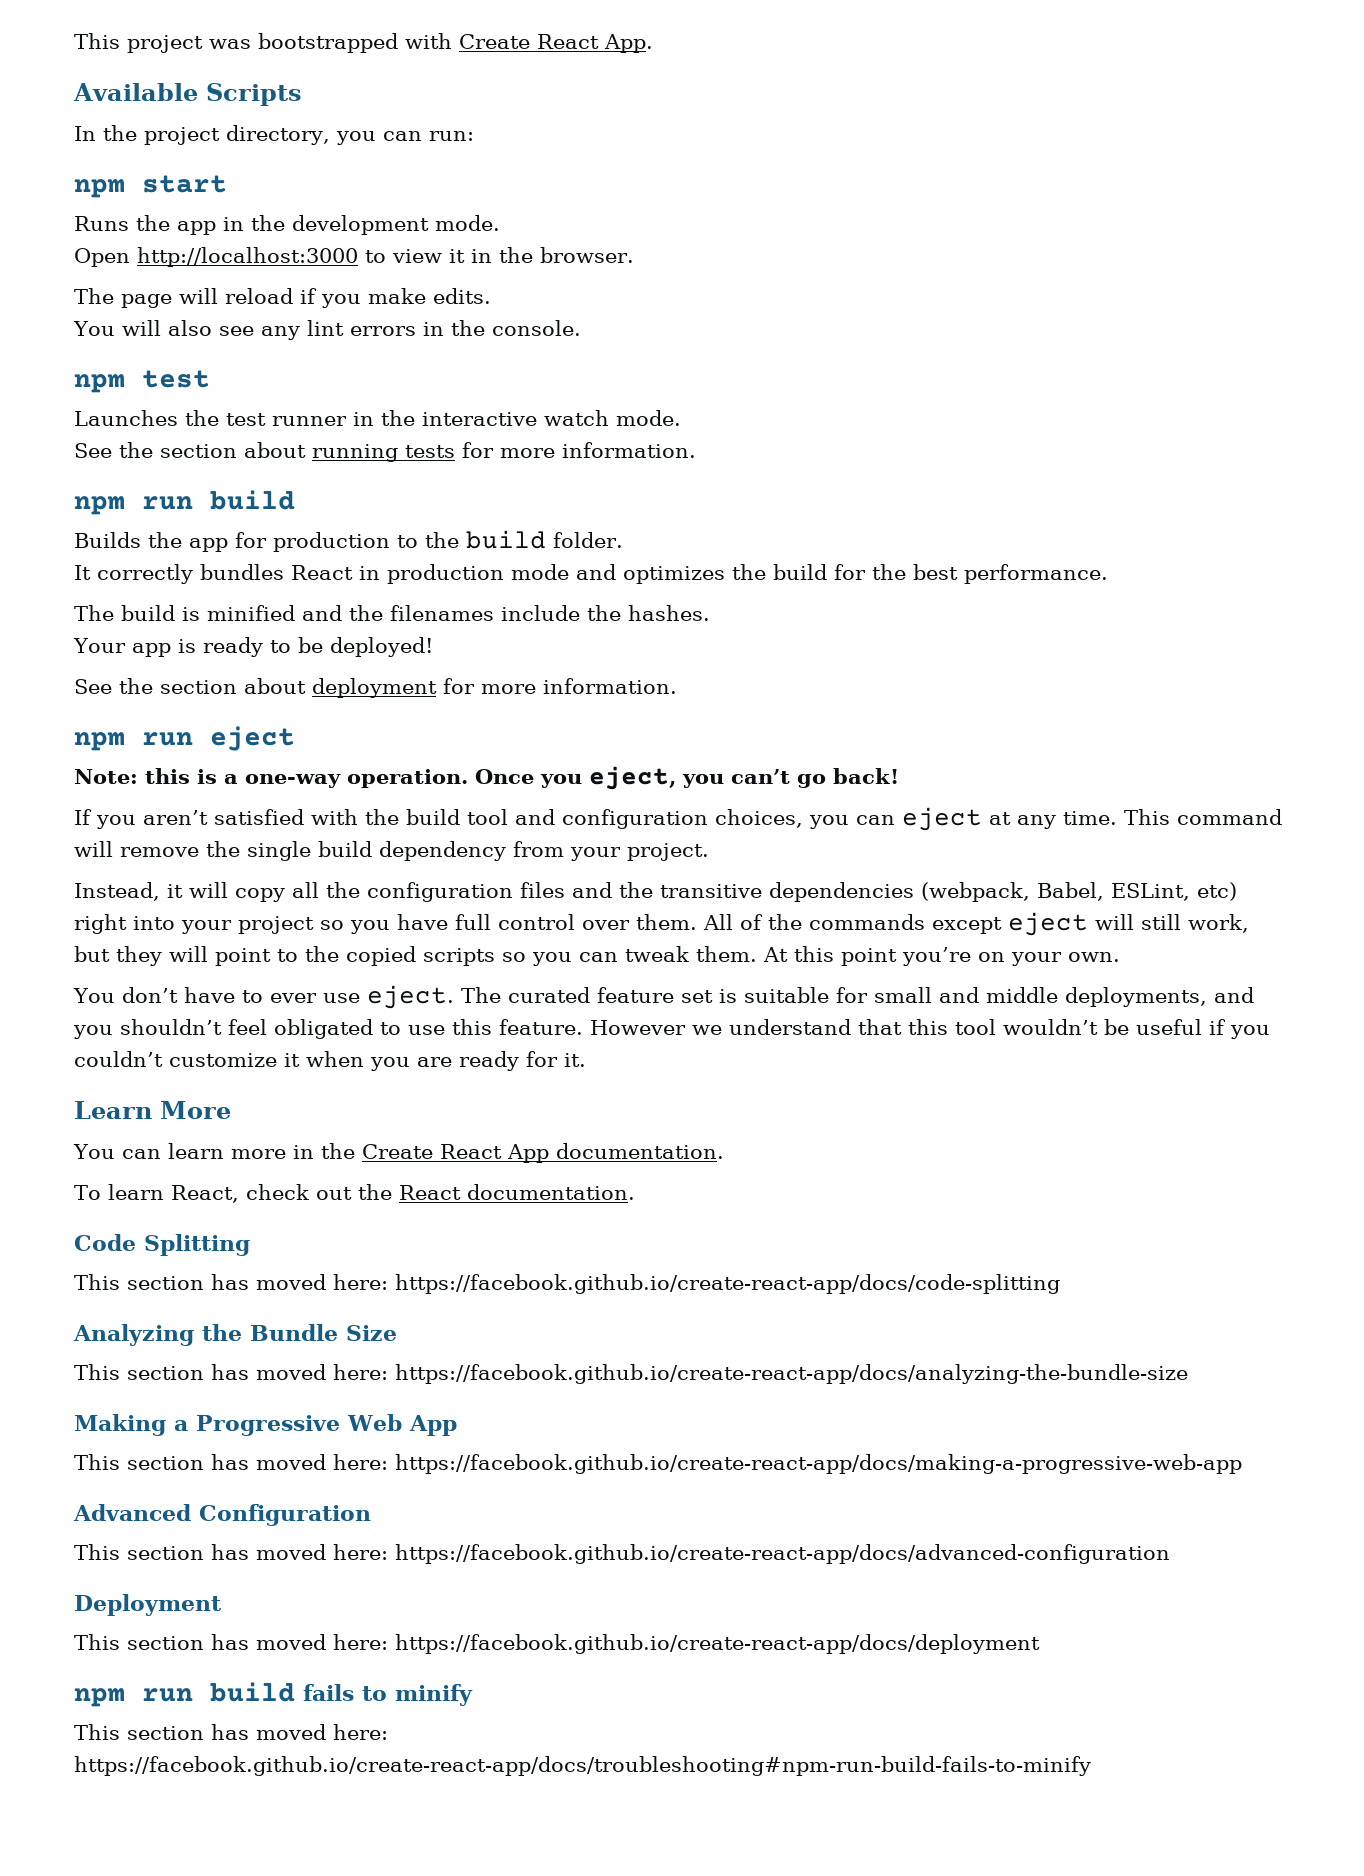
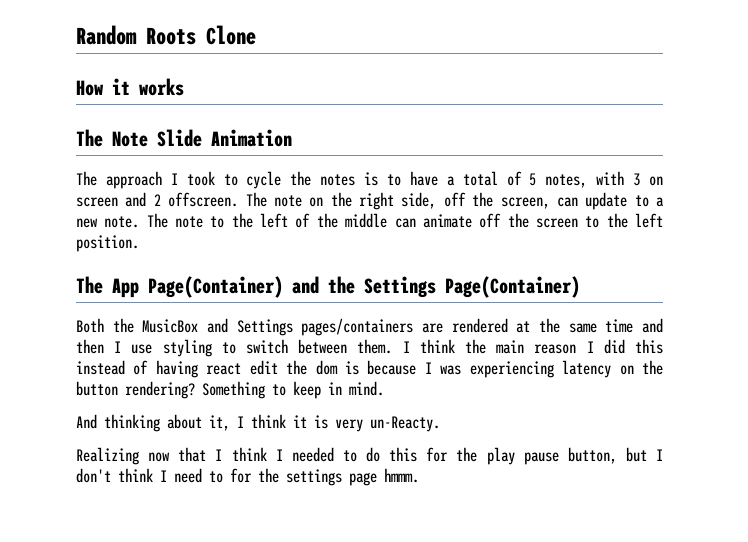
- This project was bootstrapped with Create React App.
- Available Scripts
- In the project directory, you can run:
- npm start
- Runs the app in the development mode.
- Open http://localhost:3000 to view it in the browser.
- The page will reload if you make edits.
- You will also see any lint errors in the console.
- npm test
- Launches the test runner in the interactive watch mode.
- See the section about running tests for more information.
- npm run build
- Builds the app for production to the build folder.
- It correctly bundles React in production mode and optimizes the build for the best performance.
- The build is minified and the filenames include the hashes.
- Your app is ready to be deployed!
- See the section about deployment for more information.
- npm run eject
- Note: this is a one-way operation. Once you eject, you can’t go back!
- If you aren’t satisfied with the build tool and configuration choices, you can eject at any time. This command will remove the single build dependency from your project.
- Instead, it will copy all the configuration files and the transitive dependencies (webpack, Babel, ESLint, etc) right into your project so you have full control over them. All of the commands except eject will still work, but they will point to the copied scripts so you can tweak them. At this point you’re on your own.
- You don’t have to ever use eject. The curated feature set is suitable for small and middle deployments, and you shouldn’t feel obligated to use this feature. However we understand that this tool wouldn’t be useful if you couldn’t customize it when you are ready for it.
- Learn More
- You can learn more in the Create React App documentation.
- To learn React, check out the React documentation.
- Code Splitting
- This section has moved here: https://facebook.github.io/create-react-app/docs/code-splitting
- Analyzing the Bundle Size
- This section has moved here: https://facebook.github.io/create-react-app/docs/analyzing-the-bundle-size
- Making a Progressive Web App
- This section has moved here: https://facebook.github.io/create-react-app/docs/making-a-progressive-web-app
- Advanced Configuration
- This section has moved here: https://facebook.github.io/create-react-app/docs/advanced-configuration
- Deployment
- This section has moved here: https://facebook.github.io/create-react-app/docs/deployment
- npm run build fails to minify
- This section has moved here: https://facebook.github.io/create-react-app/docs/troubleshooting#npm-run-build-fails-to-minify
+ Random Roots Clone
+ How it works
+ The Note Slide Animation
+ The approach I took to cycle the notes is to have a total of 5 notes, with 3 on screen and 2 offscreen. The note on the right side, off the screen, can update to a new note. The note to the left of the middle can animate off the screen to the left position.
+ The App Page(Container) and the Settings Page(Container)
+ Both the MusicBox and Settings pages/containers are rendered at the same time and then I use styling to switch between them. I think the main reason I did this instead of having react edit the dom is because I was experiencing latency on the button rendering? Something to keep in mind.
+ And thinking about it, I think it is very un-Reacty.
+ Realizing now that I think I needed to do this for the play pause button, but I don't think I need to for the settings page hmmm.

